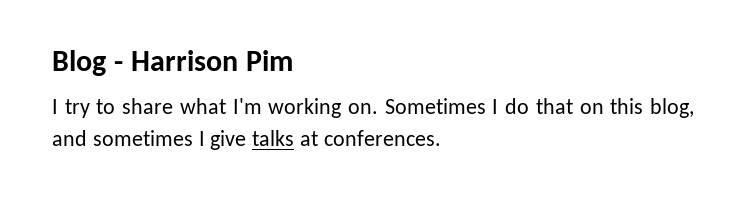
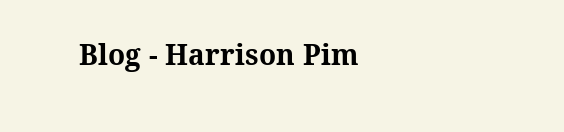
- I try to share what I'm working on. Sometimes I do that on this blog, and sometimes I give talks at conferences.

